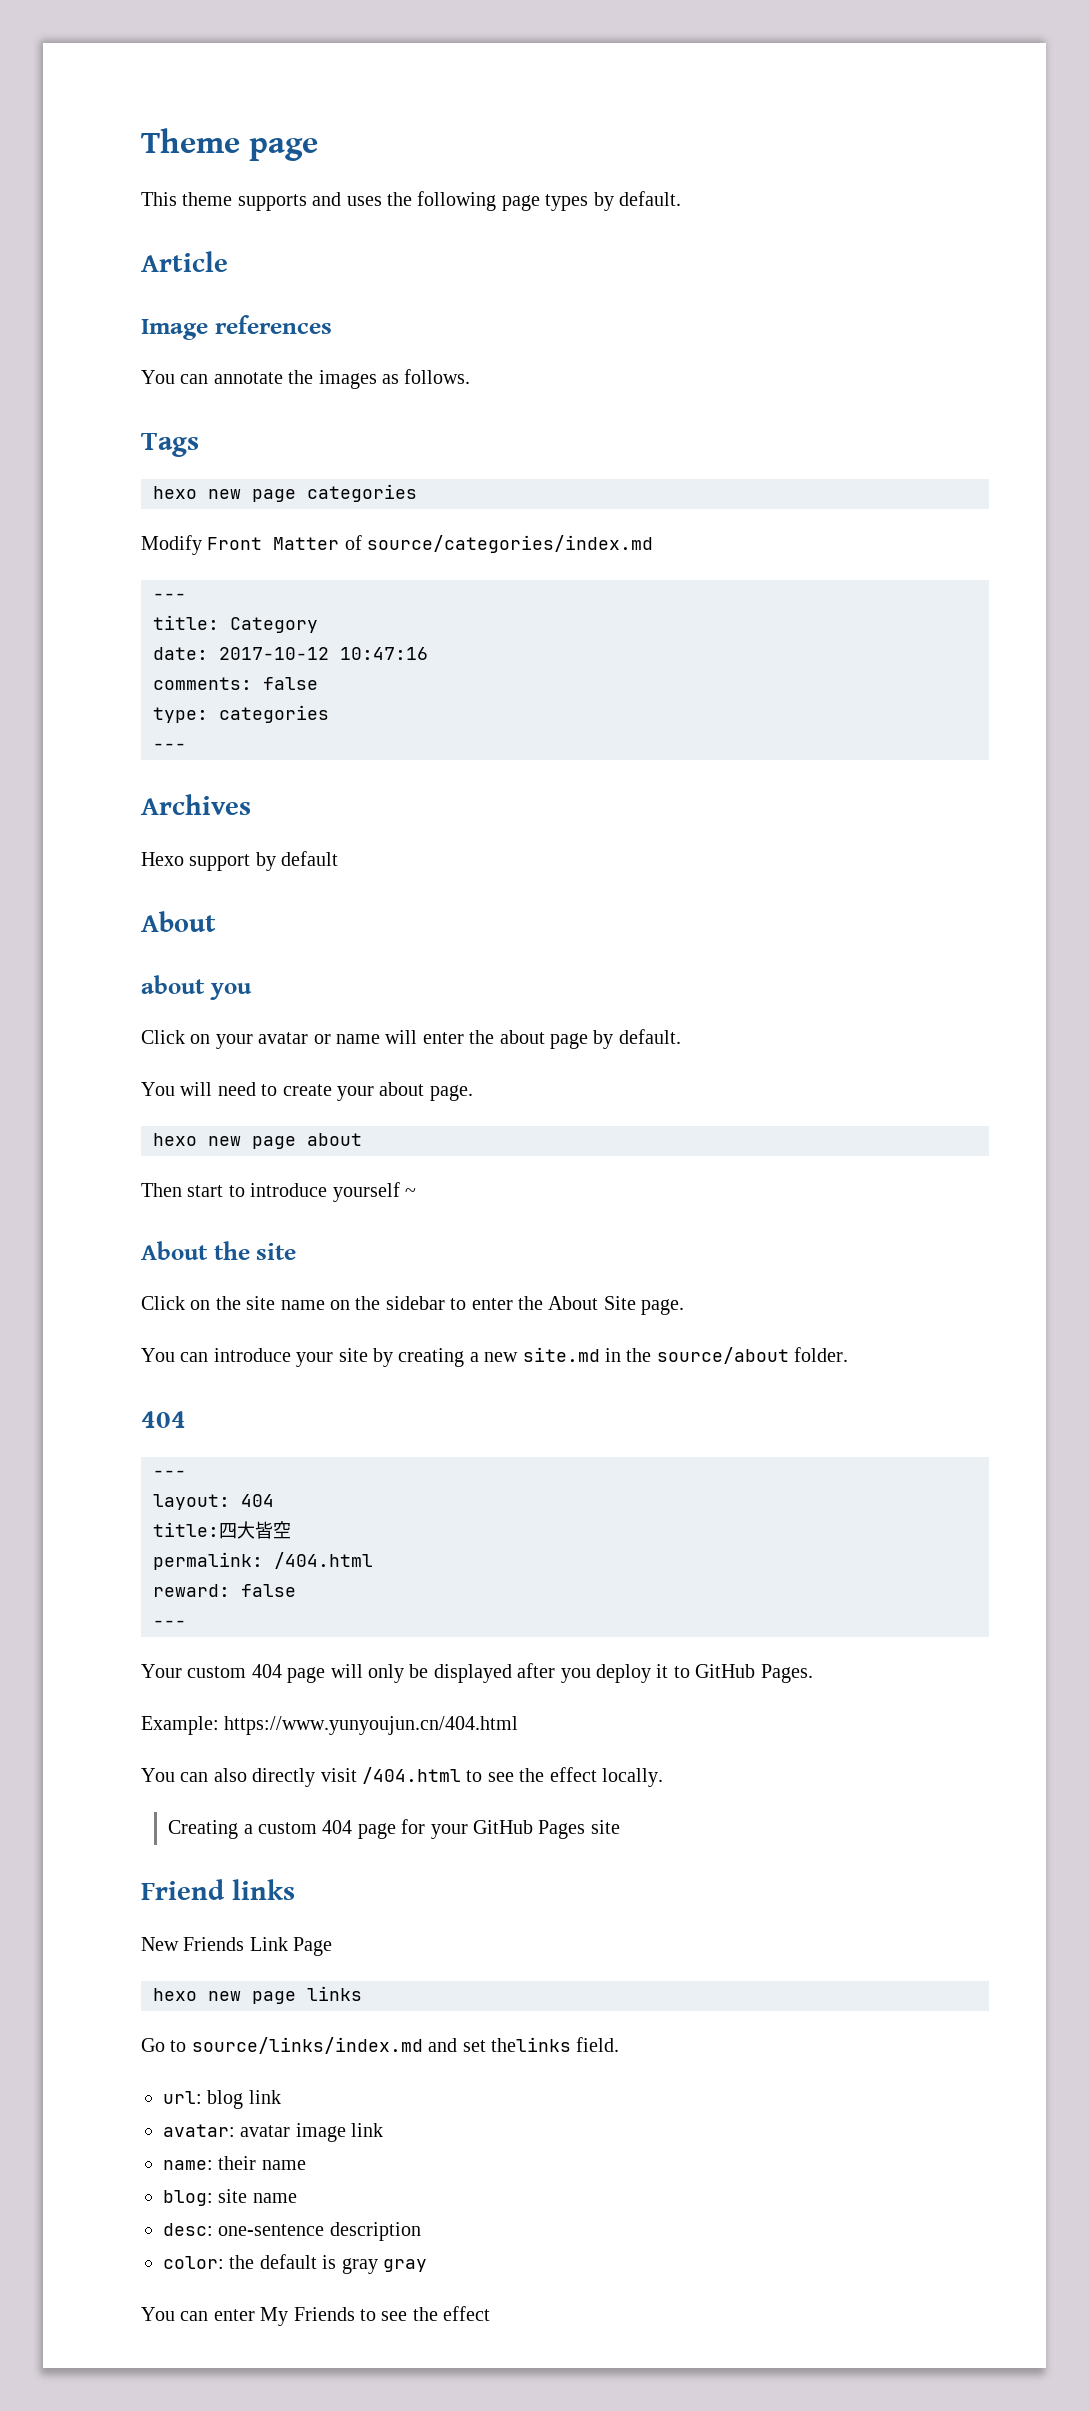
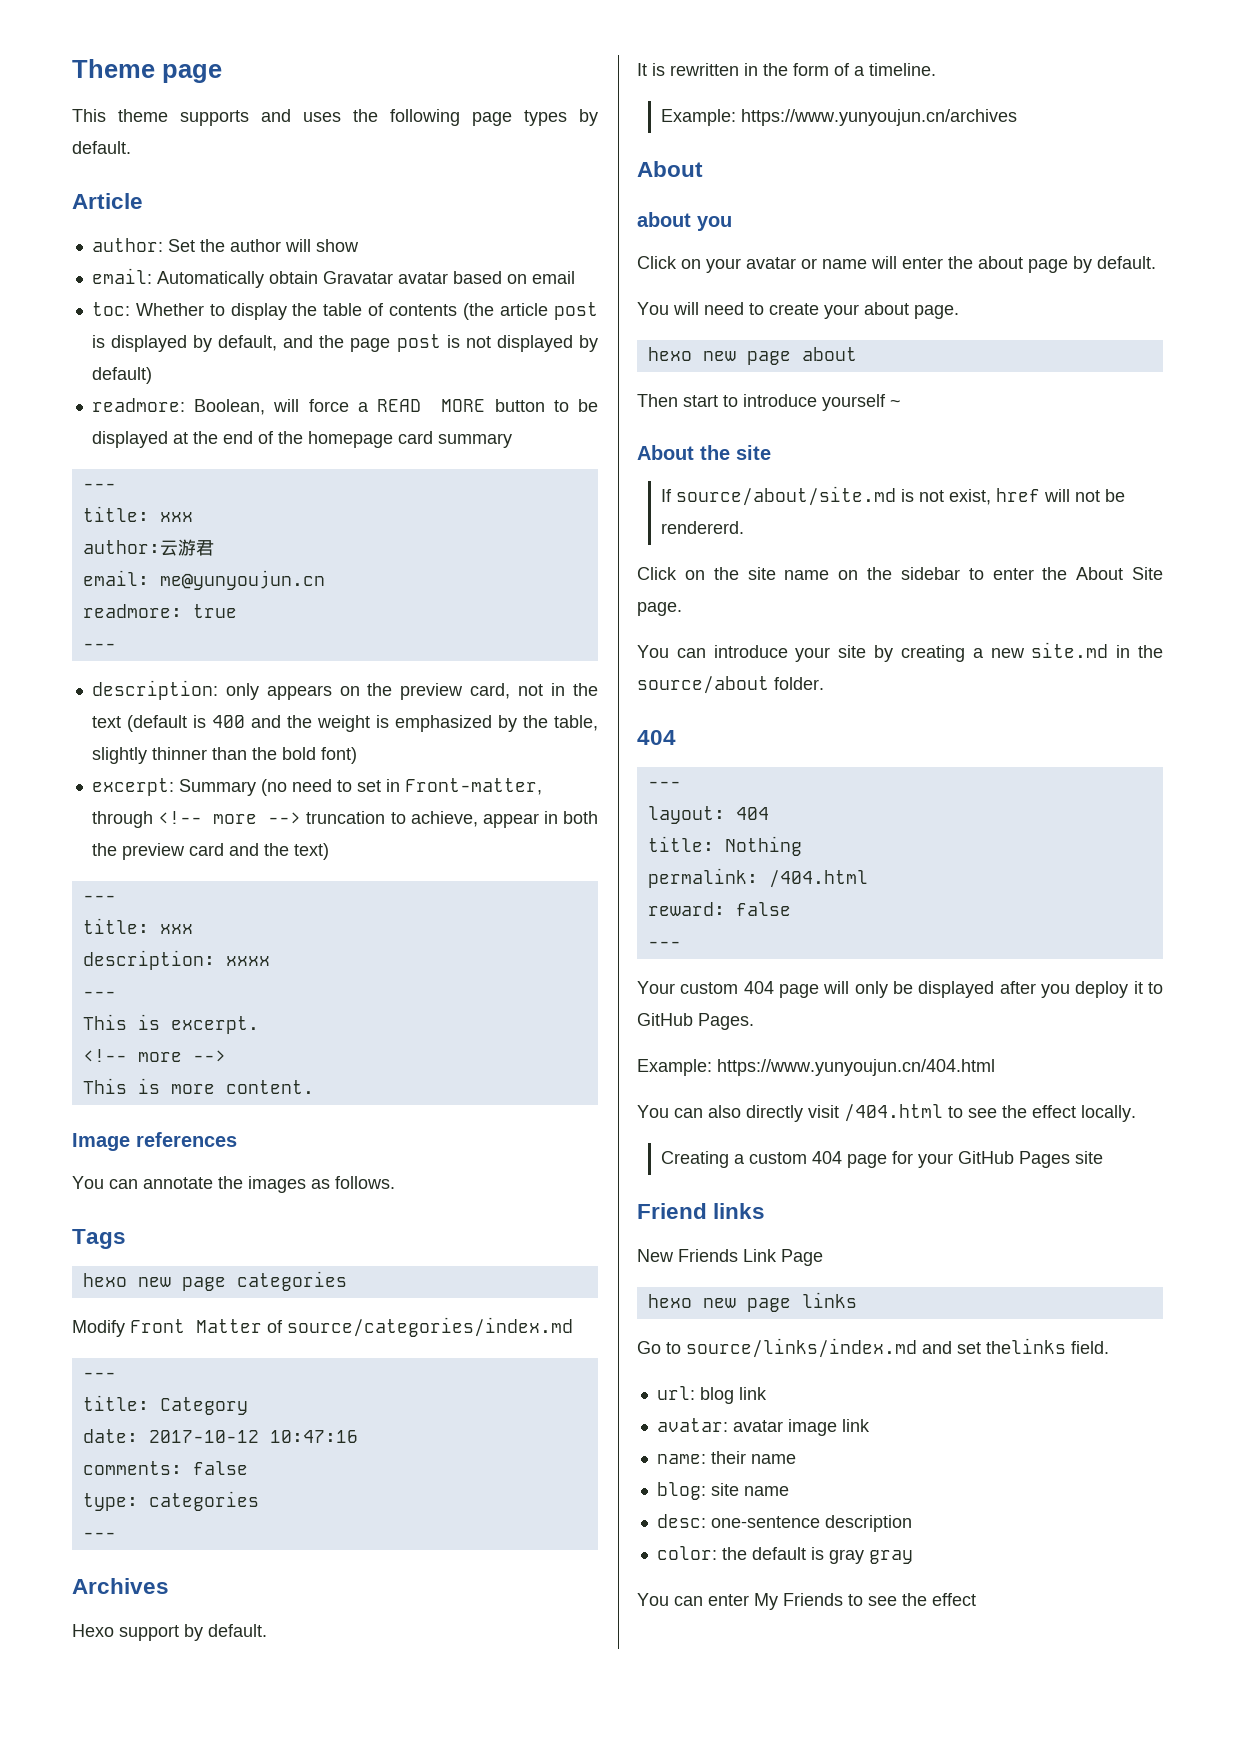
+ author: Set the author will show
+ email: Automatically obtain Gravatar avatar based on email
+ toc: Whether to display the table of contents (the article post is displayed by default, and the page post is not displayed by default)
+ readmore: Boolean, will force a READ MORE button to be displayed at the end of the homepage card summary
+ ---
+ title: xxx
+ author:云游君
+ email: me@yunyoujun.cn
+ readmore: true
+ ---
+ description: only appears on the preview card, not in the text (default is 400 and the weight is emphasized by the table, slightly thinner than the bold font)
+ excerpt: Summary (no need to set in Front-matter, through <!-- more --> truncation to achieve, appear in both the preview card and the text)
+ ---
+ title: xxx
+ description: xxxx
+ ---
+ This is excerpt.
+ <!-- more -->
+ This is more content.
- Hexo support by default
+ Hexo support by default.
+ It is rewritten in the form of a timeline.
+ Example: https://www.yunyoujun.cn/archives
+ If source/about/site.md is not exist, href will not be rendererd.
- title:四大皆空
+ title: Nothing

